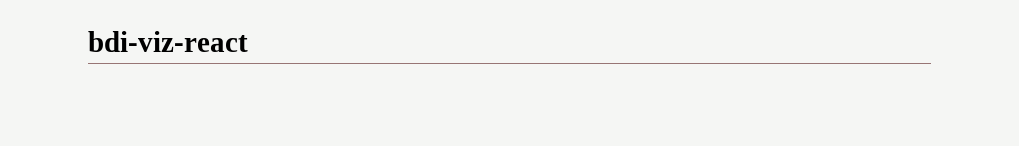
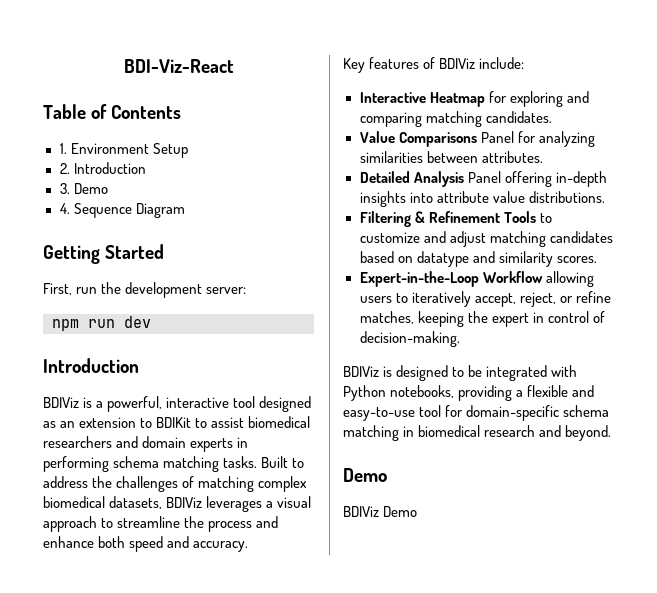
- bdi-viz-react
+ BDI-Viz-React
+ Table of Contents
+ 1. Environment Setup
+ 2. Introduction
+ 3. Demo
+ 4. Sequence Diagram
+ Getting Started
+ First, run the development server:
+ npm run dev
+ Introduction
+ BDIViz is a powerful, interactive tool designed as an extension to BDIKit to assist biomedical researchers and domain experts in performing schema matching tasks. Built to address the challenges of matching complex biomedical datasets, BDIViz leverages a visual approach to streamline the process and enhance both speed and accuracy.
+ Key features of BDIViz include:
+ Interactive Heatmap for exploring and comparing matching candidates.
+ Value Comparisons Panel for analyzing similarities between attributes.
+ Detailed Analysis Panel offering in-depth insights into attribute value distributions.
+ Filtering & Refinement Tools to customize and adjust matching candidates based on datatype and similarity scores.
+ Expert-in-the-Loop Workflow allowing users to iteratively accept, reject, or refine matches, keeping the expert in control of decision-making.
+ BDIViz is designed to be integrated with Python notebooks, providing a flexible and easy-to-use tool for domain-specific schema matching in biomedical research and beyond.
+ Demo
+ BDIViz Demo

